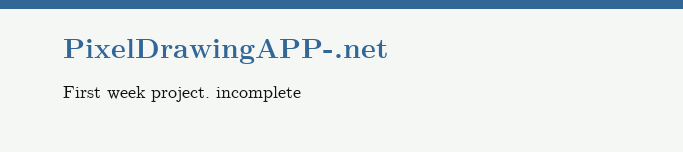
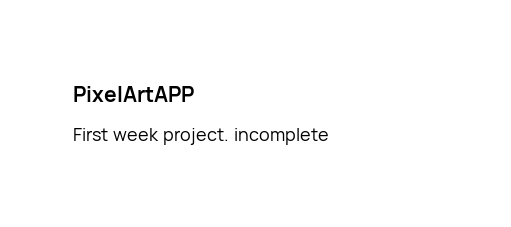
- PixelDrawingAPP-.net
+ PixelArtAPP

